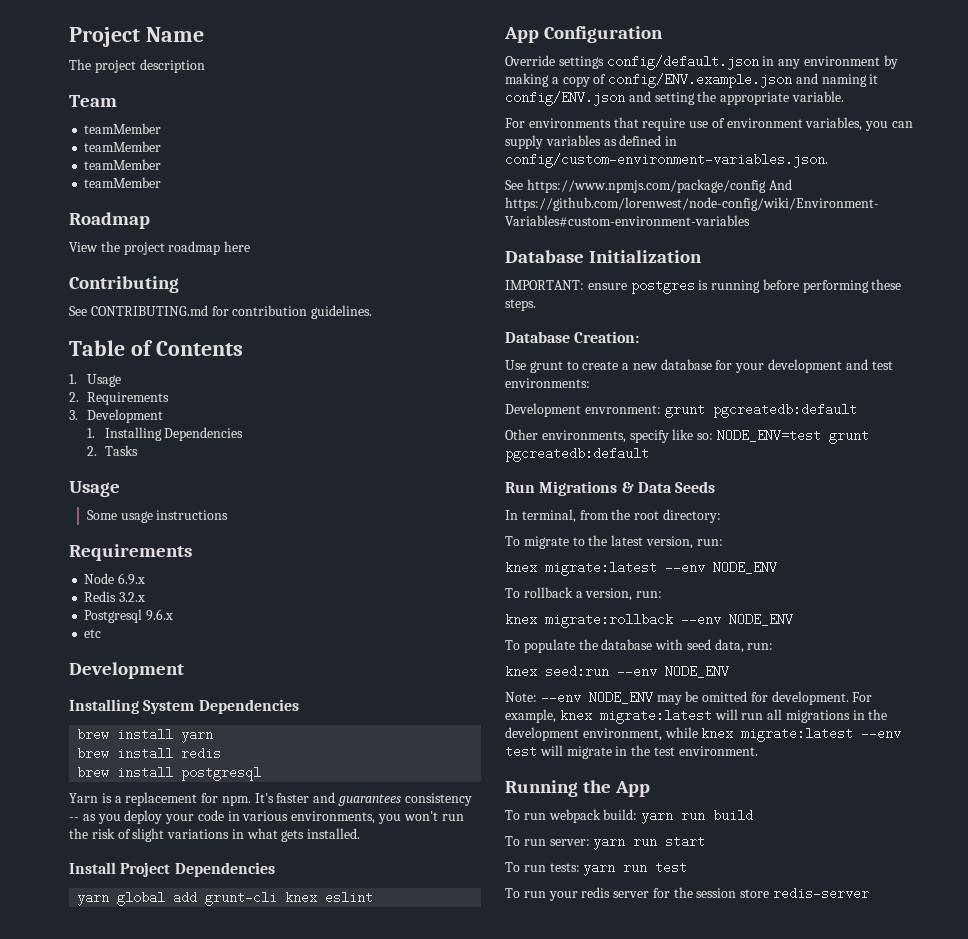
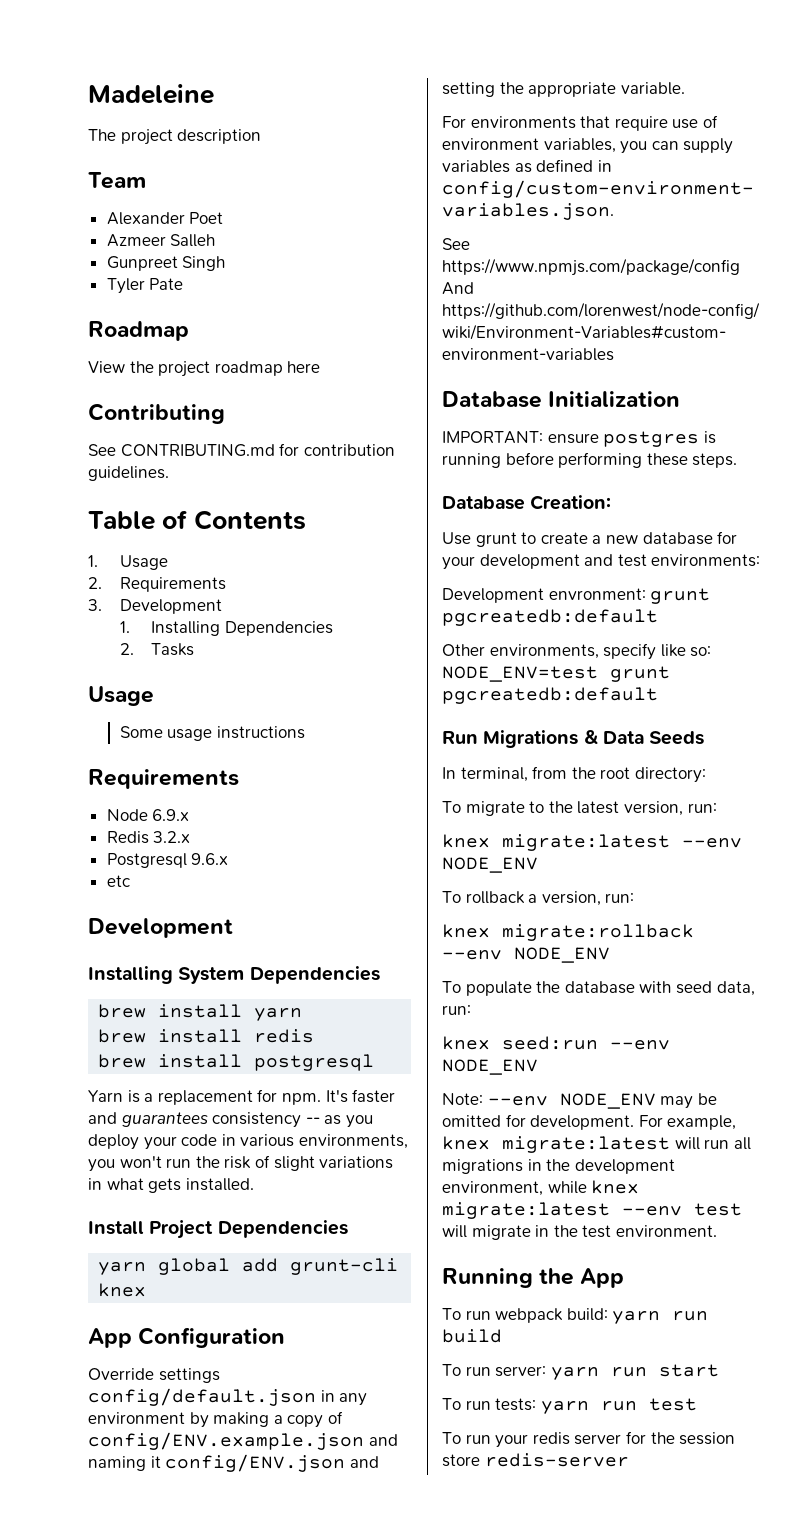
- Project Name
+ Madeleine
  Team
- teamMember
- teamMember
- teamMember
- teamMember
+ Alexander Poet
+ Azmeer Salleh
+ Gunpreet Singh
+ Tyler Pate
- yarn global add grunt-cli knex eslint
+ yarn global add grunt-cli knex

